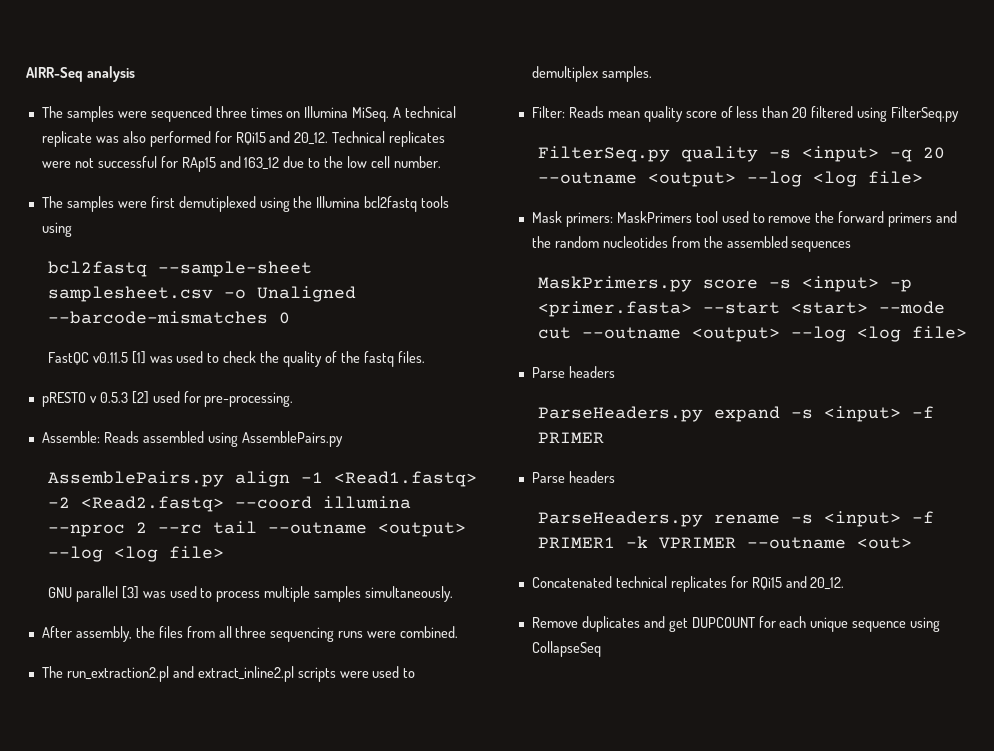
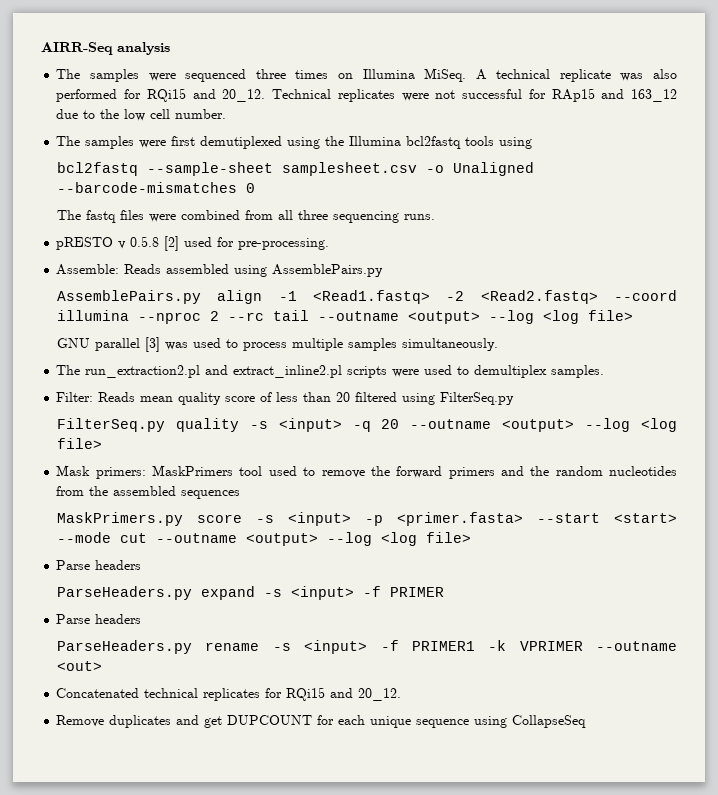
- FastQC v0.11.5 [1] was used to check the quality of the fastq files.
+ The fastq files were combined from all three sequencing runs.
- pRESTO v 0.5.3 [2] used for pre-processing.
+ pRESTO v 0.5.8 [2] used for pre-processing.
- After assembly, the files from all three sequencing runs were combined.

